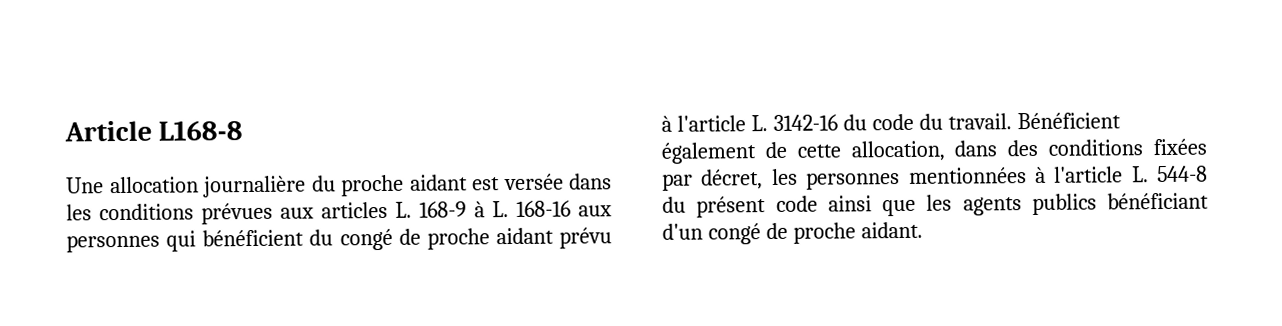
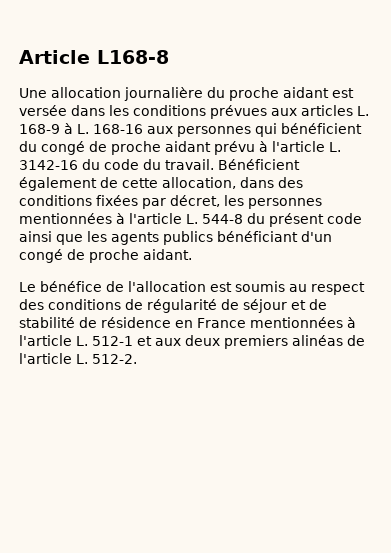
+ Le bénéfice de l'allocation est soumis au respect des conditions de régularité de séjour et de stabilité de résidence en France mentionnées à l'article L. 512-1 et aux deux premiers alinéas de l'article L. 512-2.

